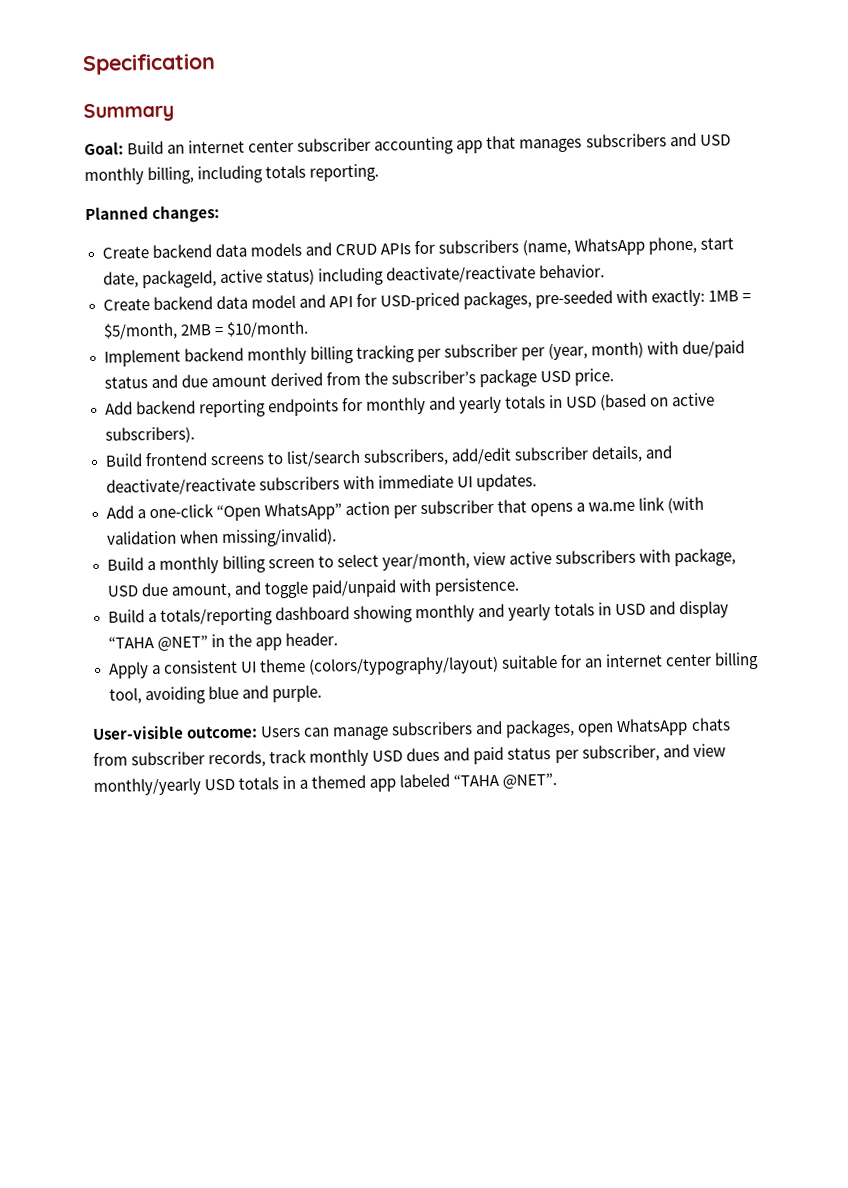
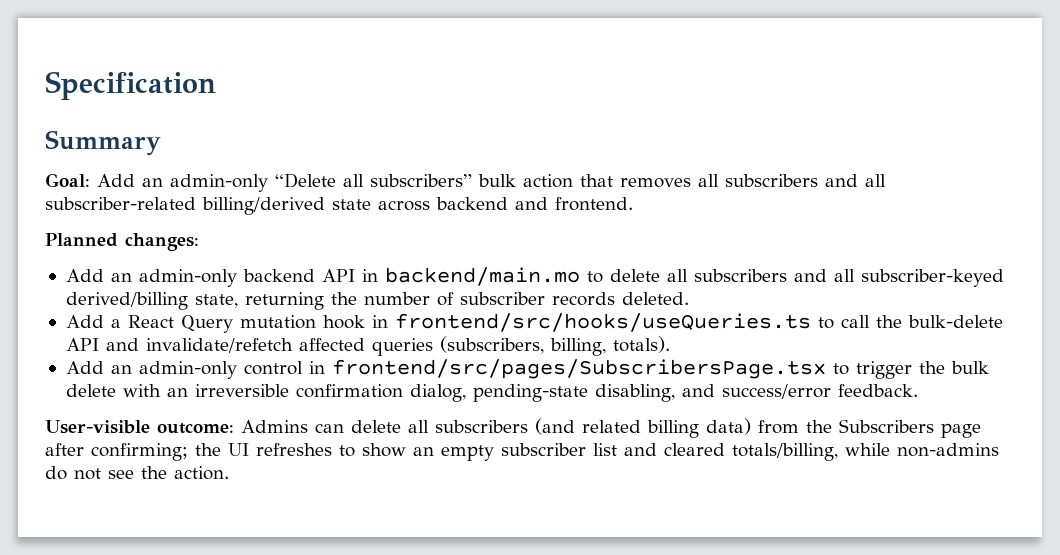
- Goal: Build an internet center subscriber accounting app that manages subscribers and USD monthly billing, including totals reporting.
+ Goal: Add an admin-only “Delete all subscribers” bulk action that removes all subscribers and all subscriber-related billing/derived state across backend and frontend.
  Planned changes:
- Create backend data models and CRUD APIs for subscribers (name, WhatsApp phone, start date, packageId, active status) including deactivate/reactivate behavior.
- Create backend data model and API for USD-priced packages, pre-seeded with exactly: 1MB = $5/month, 2MB = $10/month.
- Implement backend monthly billing tracking per subscriber per (year, month) with due/paid status and due amount derived from the subscriber’s package USD price.
- Add backend reporting endpoints for monthly and yearly totals in USD (based on active subscribers).
- Build frontend screens to list/search subscribers, add/edit subscriber details, and deactivate/reactivate subscribers with immediate UI updates.
- Add a one-click “Open WhatsApp” action per subscriber that opens a wa.me link (with validation when missing/invalid).
- Build a monthly billing screen to select year/month, view active subscribers with package, USD due amount, and toggle paid/unpaid with persistence.
- Build a totals/reporting dashboard showing monthly and yearly totals in USD and display “TAHA @NET” in the app header.
- Apply a consistent UI theme (colors/typography/layout) suitable for an internet center billing tool, avoiding blue and purple.
- User-visible outcome: Users can manage subscribers and packages, open WhatsApp chats from subscriber records, track monthly USD dues and paid status per subscriber, and view monthly/yearly USD totals in a themed app labeled “TAHA @NET”.
+ Add an admin-only backend API in backend/main.mo to delete all subscribers and all subscriber-keyed derived/billing state, returning the number of subscriber records deleted.
+ Add a React Query mutation hook in frontend/src/hooks/useQueries.ts to call the bulk-delete API and invalidate/refetch affected queries (subscribers, billing, totals).
+ Add an admin-only control in frontend/src/pages/SubscribersPage.tsx to trigger the bulk delete with an irreversible confirmation dialog, pending-state disabling, and success/error feedback.
+ User-visible outcome: Admins can delete all subscribers (and related billing data) from the Subscribers page after confirming; the UI refreshes to show an empty subscriber list and cleared totals/billing, while non-admins do not see the action.

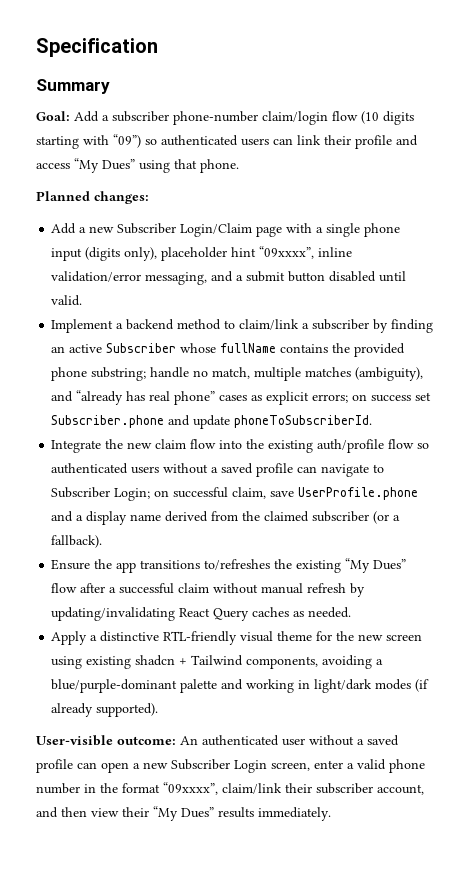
- Goal: Add an admin-only “Delete all subscribers” bulk action that removes all subscribers and all subscriber-related billing/derived state across backend and frontend.
+ Goal: Add a subscriber phone-number claim/login flow (10 digits starting with “09”) so authenticated users can link their profile and access “My Dues” using that phone.
  Planned changes:
- Add an admin-only backend API in backend/main.mo to delete all subscribers and all subscriber-keyed derived/billing state, returning the number of subscriber records deleted.
- Add a React Query mutation hook in frontend/src/hooks/useQueries.ts to call the bulk-delete API and invalidate/refetch affected queries (subscribers, billing, totals).
- Add an admin-only control in frontend/src/pages/SubscribersPage.tsx to trigger the bulk delete with an irreversible confirmation dialog, pending-state disabling, and success/error feedback.
- User-visible outcome: Admins can delete all subscribers (and related billing data) from the Subscribers page after confirming; the UI refreshes to show an empty subscriber list and cleared totals/billing, while non-admins do not see the action.
+ Add a new Subscriber Login/Claim page with a single phone input (digits only), placeholder hint “09xxxx”, inline validation/error messaging, and a submit button disabled until valid.
+ Implement a backend method to claim/link a subscriber by finding an active Subscriber whose fullName contains the provided phone substring; handle no match, multiple matches (ambiguity), and “already has real phone” cases as explicit errors; on success set Subscriber.phone and update phoneToSubscriberId.
+ Integrate the new claim flow into the existing auth/profile flow so authenticated users without a saved profile can navigate to Subscriber Login; on successful claim, save UserProfile.phone and a display name derived from the claimed subscriber (or a fallback).
+ Ensure the app transitions to/refreshes the existing “My Dues” flow after a successful claim without manual refresh by updating/invalidating React Query caches as needed.
+ Apply a distinctive RTL-friendly visual theme for the new screen using existing shadcn + Tailwind components, avoiding a blue/purple-dominant palette and working in light/dark modes (if already supported).
+ User-visible outcome: An authenticated user without a saved profile can open a new Subscriber Login screen, enter a valid phone number in the format “09xxxx”, claim/link their subscriber account, and then view their “My Dues” results immediately.

